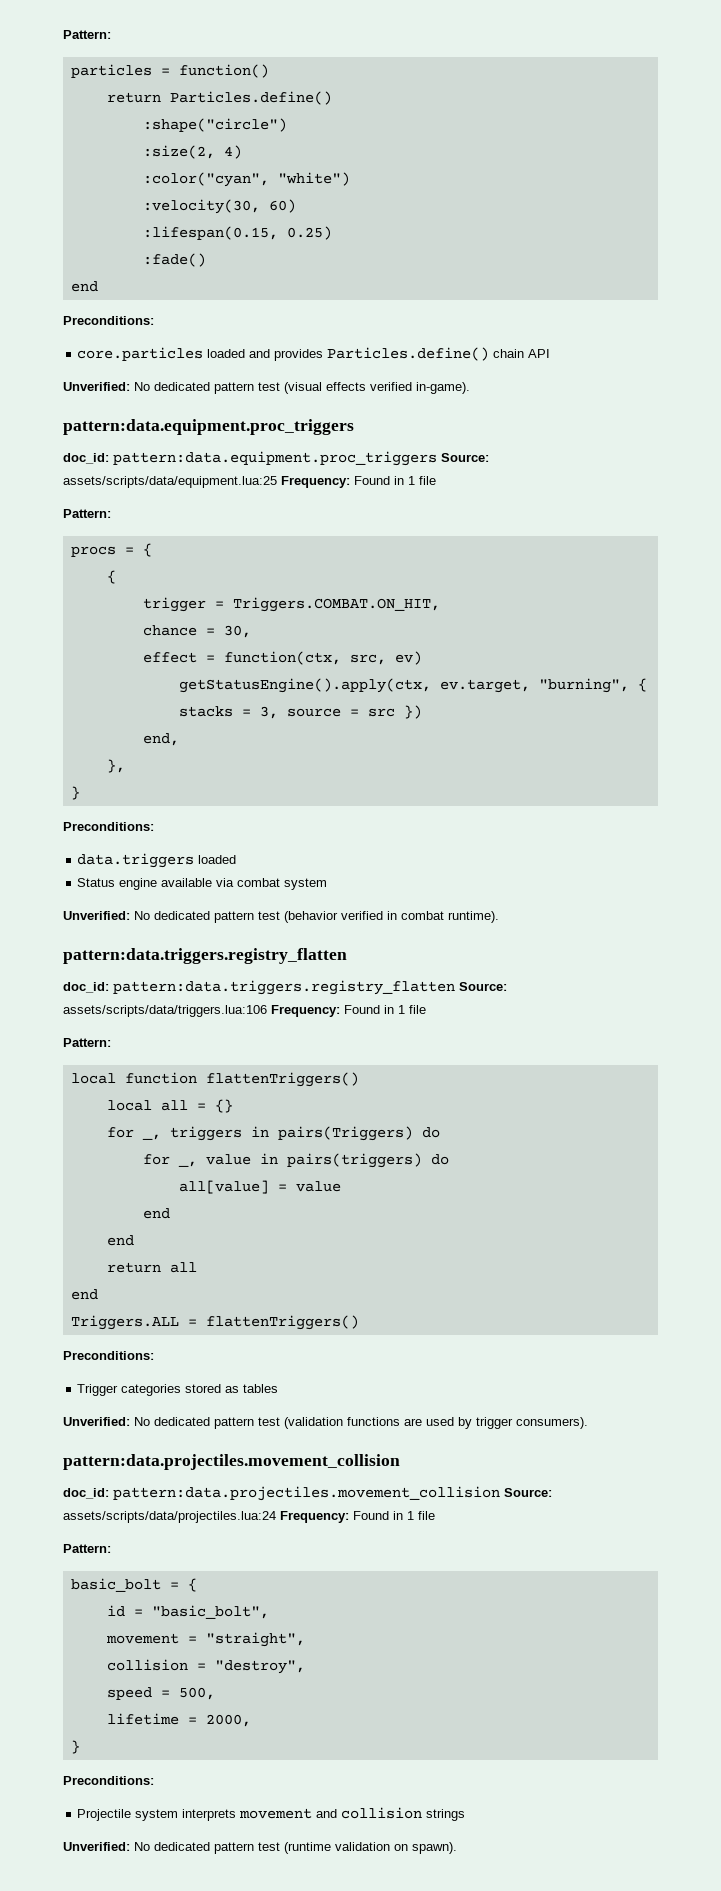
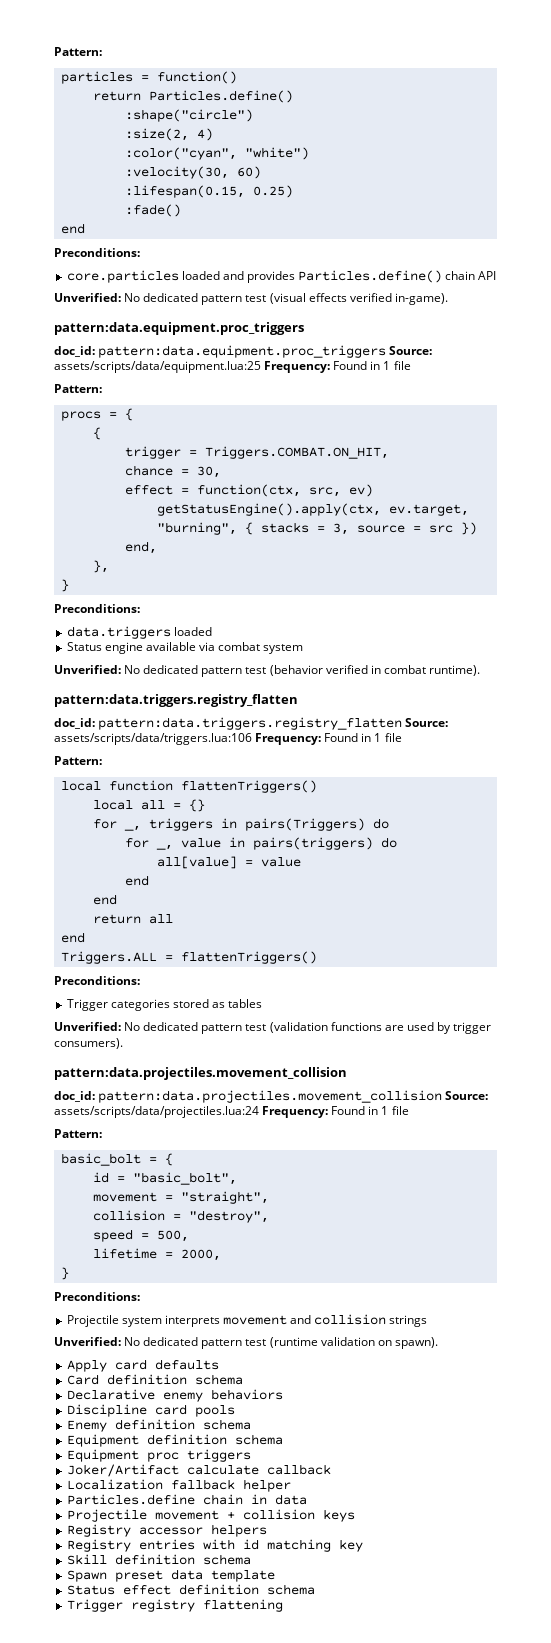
+ Apply card defaults
+ Card definition schema
+ Declarative enemy behaviors
+ Discipline card pools
+ Enemy definition schema
+ Equipment definition schema
+ Equipment proc triggers
+ Joker/Artifact calculate callback
+ Localization fallback helper
+ Particles.define chain in data
+ Projectile movement + collision keys
+ Registry accessor helpers
+ Registry entries with id matching key
+ Skill definition schema
+ Spawn preset data template
+ Status effect definition schema
+ Trigger registry flattening

